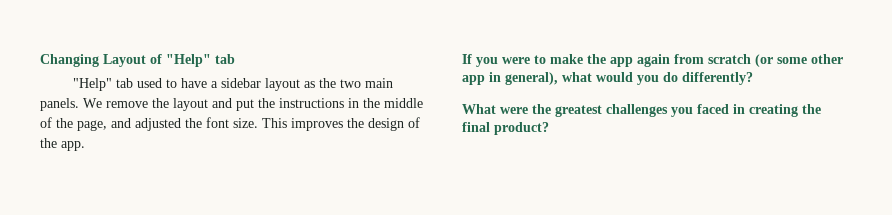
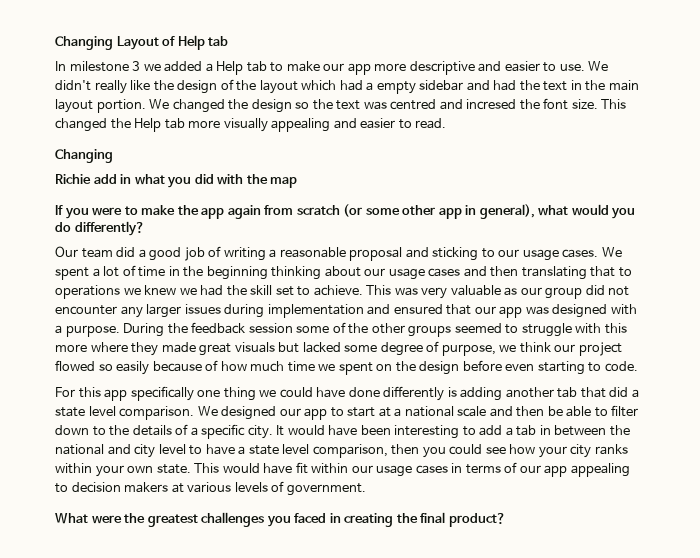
- Changing Layout of "Help" tab
+ Changing Layout of Help tab
- "Help" tab used to have a sidebar layout as the two main panels. We remove the layout and put the instructions in the middle of the page, and adjusted the font size. This improves the design of the app.
+ In milestone 3 we added a Help tab to make our app more descriptive and easier to use. We didn't really like the design of the layout which had a empty sidebar and had the text in the main layout portion. We changed the design so the text was centred and incresed the font size. This changed the Help tab more visually appealing and easier to read.
+ Changing
+ Richie add in what you did with the map
+ Our team did a good job of writing a reasonable proposal and sticking to our usage cases. We spent a lot of time in the beginning thinking about our usage cases and then translating that to operations we knew we had the skill set to achieve. This was very valuable as our group did not encounter any larger issues during implementation and ensured that our app was designed with a purpose. During the feedback session some of the other groups seemed to struggle with this more where they made great visuals but lacked some degree of purpose, we think our project flowed so easily because of how much time we spent on the design before even starting to code.
+ For this app specifically one thing we could have done differently is adding another tab that did a state level comparison. We designed our app to start at a national scale and then be able to filter down to the details of a specific city. It would have been interesting to add a tab in between the national and city level to have a state level comparison, then you could see how your city ranks within your own state. This would have fit within our usage cases in terms of our app appealing to decision makers at various levels of government.

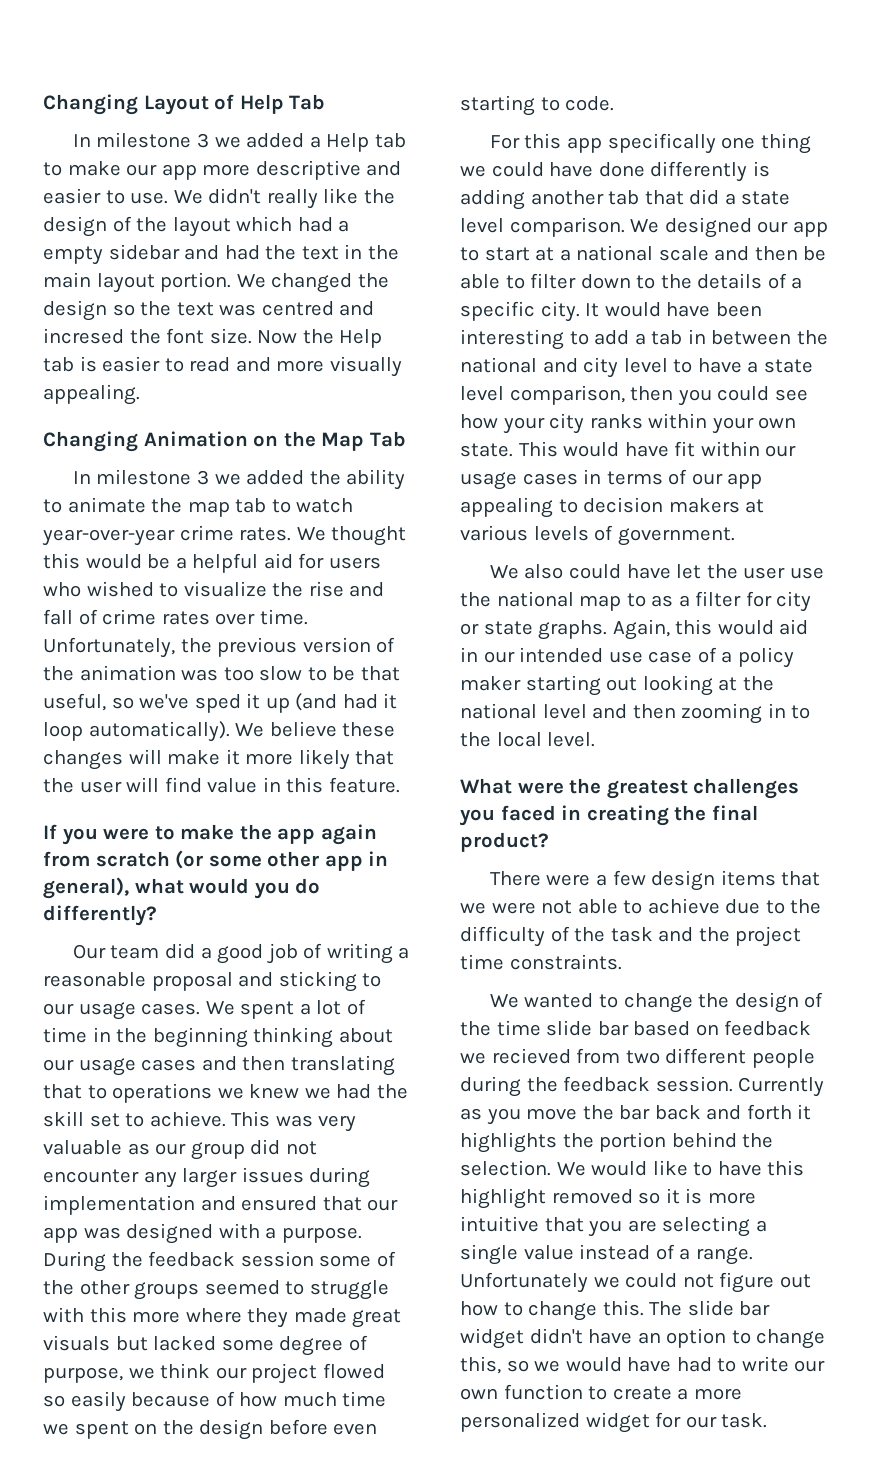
- Changing Layout of Help tab
+ Changing Layout of Help Tab
- This changed the Help tab more visually appealing and easier to read.
- Changing
- Richie add in what you did with the map
+ Now the Help tab is easier to read and more visually appealing.
+ Changing Animation on the Map Tab
+ In milestone 3 we added the ability to animate the map tab to watch year-over-year crime rates. We thought this would be a helpful aid for users who wished to visualize the rise and fall of crime rates over time. Unfortunately, the previous version of the animation was too slow to be that useful, so we've sped it up (and had it loop automatically). We believe these changes will make it more likely that the user will find value in this feature.
+ We also could have let the user use the national map to as a filter for city or state graphs. Again, this would aid in our intended use case of a policy maker starting out looking at the national level and then zooming in to the local level.
+ There were a few design items that we were not able to achieve due to the difficulty of the task and the project time constraints.
+ We wanted to change the design of the time slide bar based on feedback we recieved from two different people during the feedback session. Currently as you move the bar back and forth it highlights the portion behind the selection. We would like to have this highlight removed so it is more intuitive that you are selecting a single value instead of a range. Unfortunately we could not figure out how to change this. The slide bar widget didn't have an option to change this, so we would have had to write our own function to create a more personalized widget for our task.

